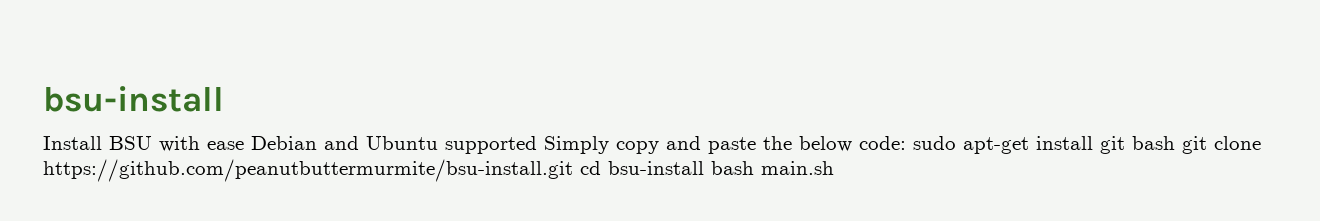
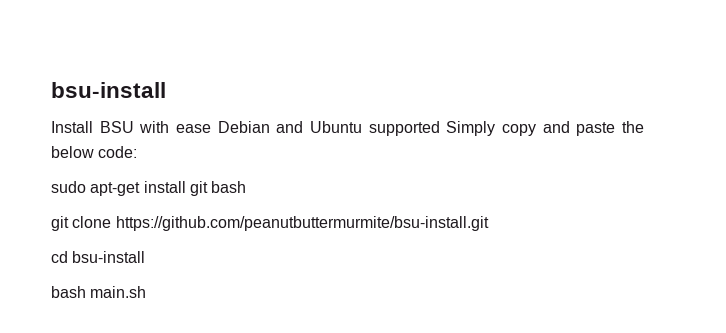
- Install BSU with ease Debian and Ubuntu supported Simply copy and paste the below code: sudo apt-get install git bash git clone https://github.com/peanutbuttermurmite/bsu-install.git cd bsu-install bash main.sh
+ Install BSU with ease Debian and Ubuntu supported Simply copy and paste the below code:
+ sudo apt-get install git bash
+ git clone https://github.com/peanutbuttermurmite/bsu-install.git
+ cd bsu-install
+ bash main.sh

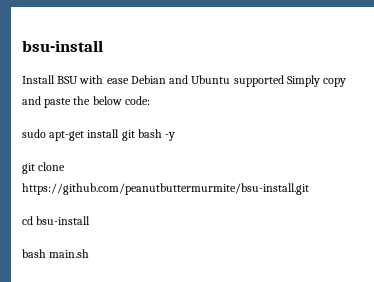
- sudo apt-get install git bash
+ sudo apt-get install git bash -y

